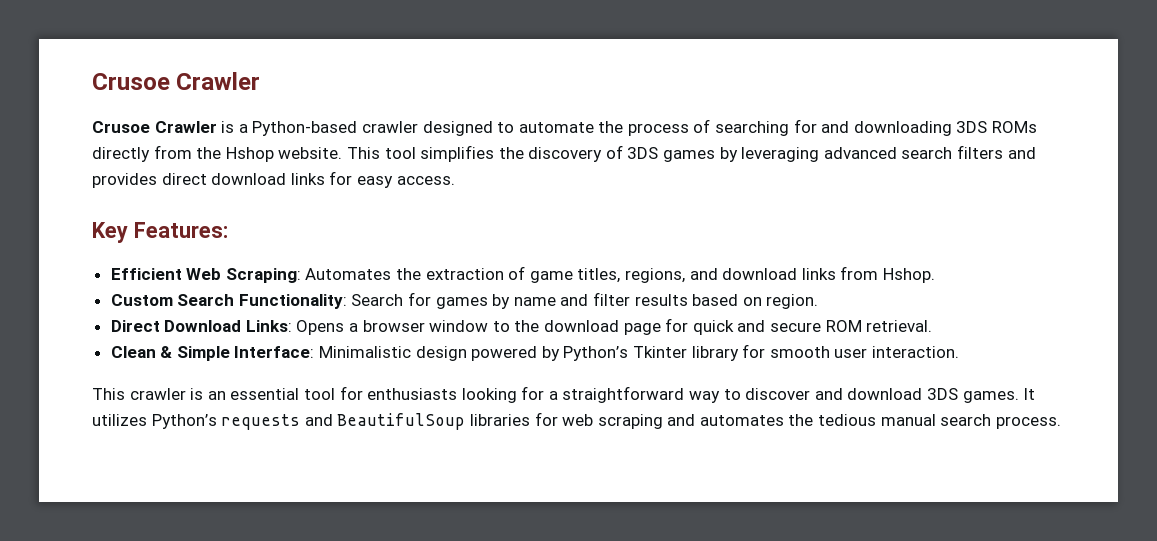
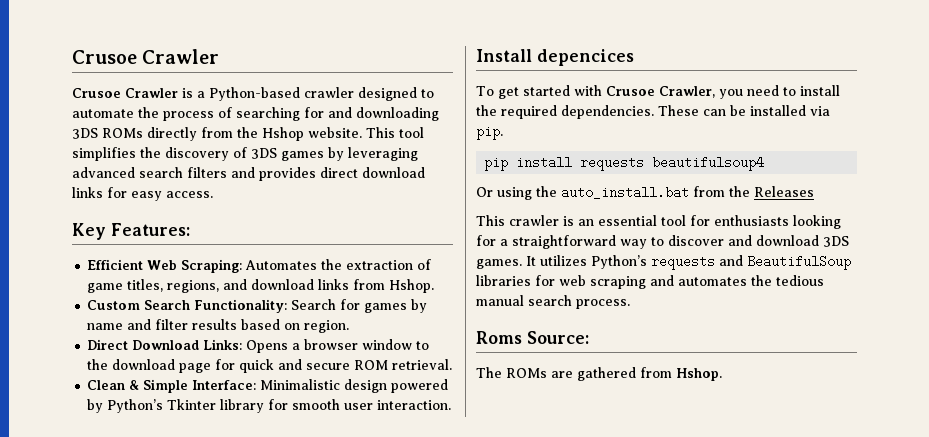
+ Install depencices
+ To get started with Crusoe Crawler, you need to install the required dependencies. These can be installed via pip.
+ pip install requests beautifulsoup4
+ Or using the auto_install.bat from the Releases
+ Roms Source:
+ The ROMs are gathered from Hshop.

